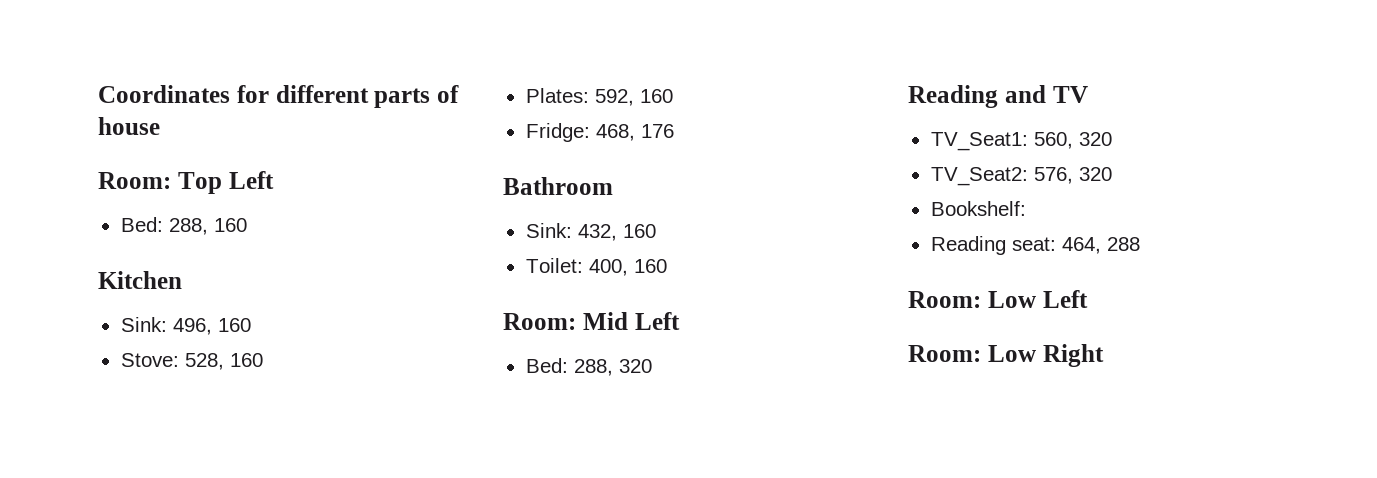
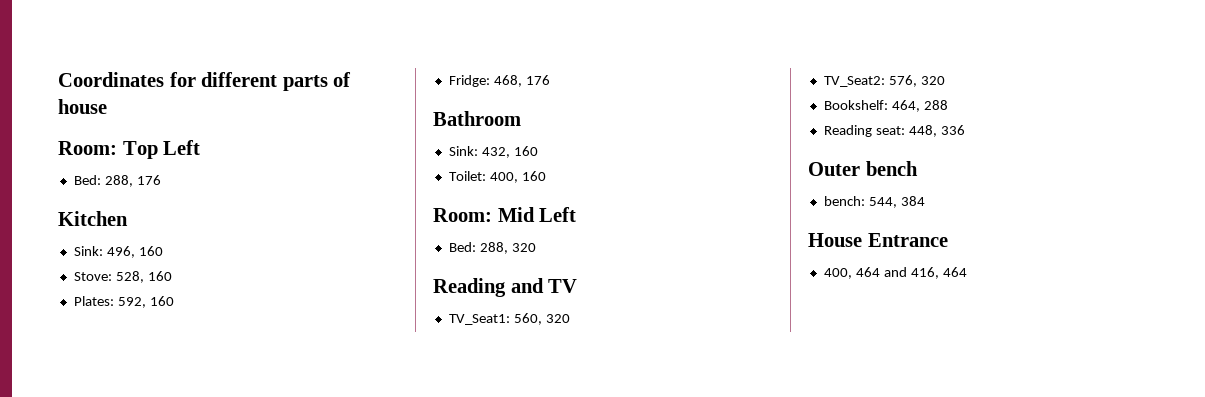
- Bed: 288, 160
+ Bed: 288, 176
- Bookshelf:
+ Bookshelf: 464, 288
- Reading seat: 464, 288
- Room: Low Left
- Room: Low Right
+ Reading seat: 448, 336
+ Outer bench
+ bench: 544, 384
+ House Entrance
+ 400, 464 and 416, 464

